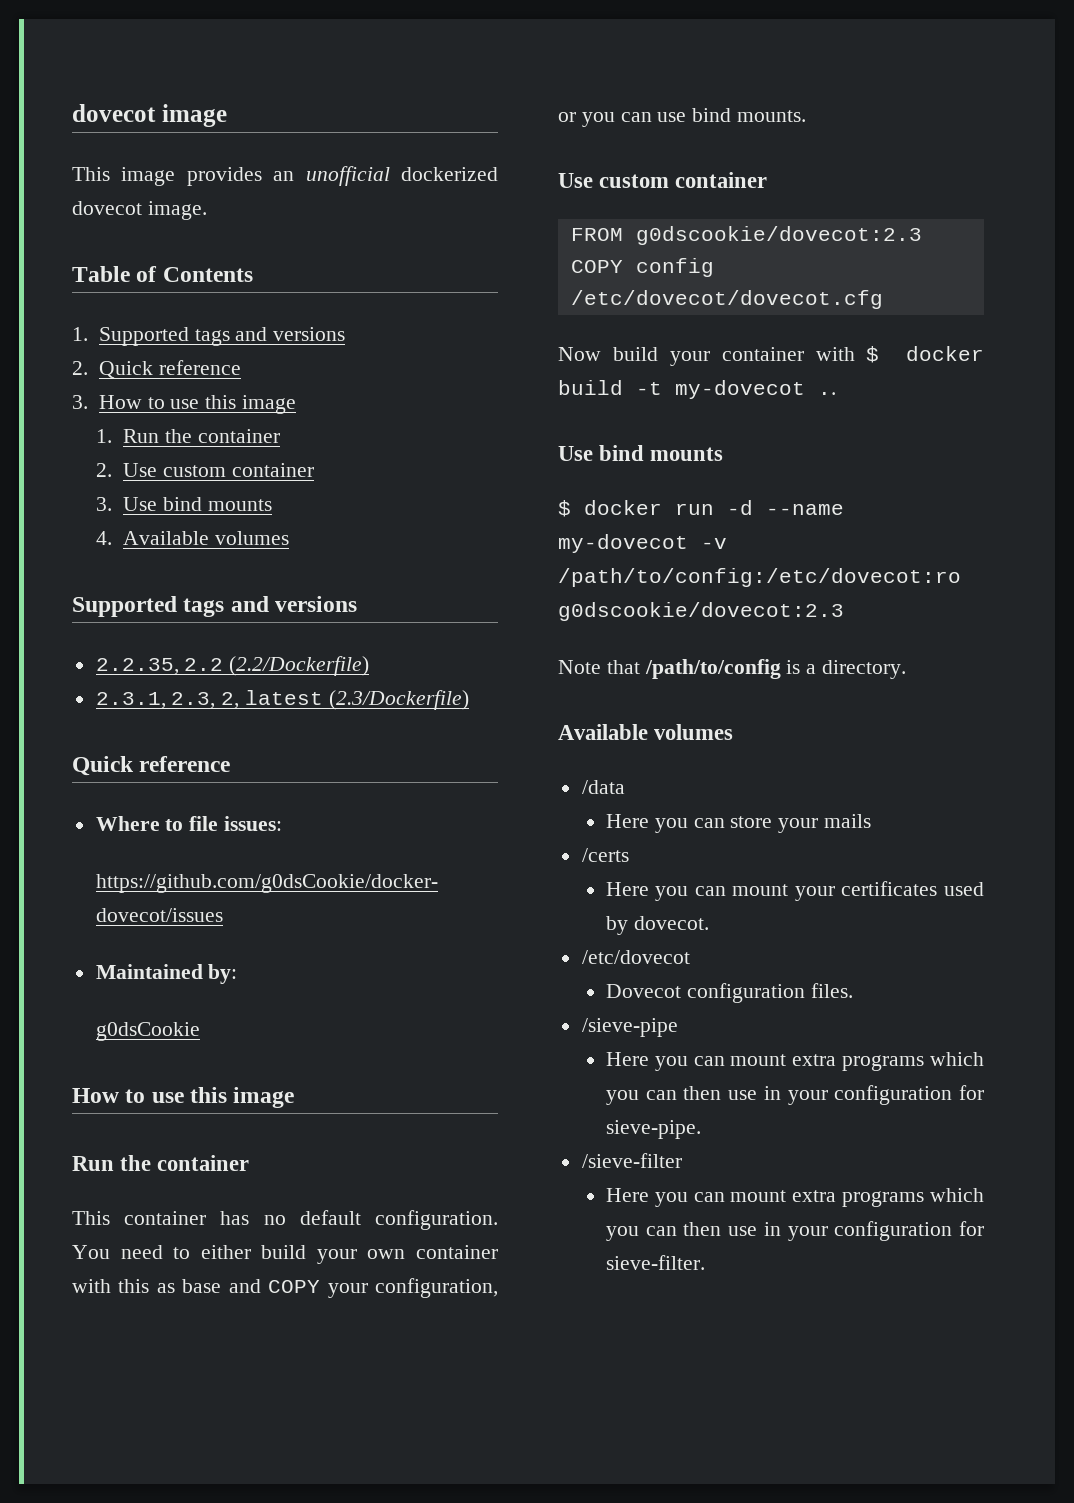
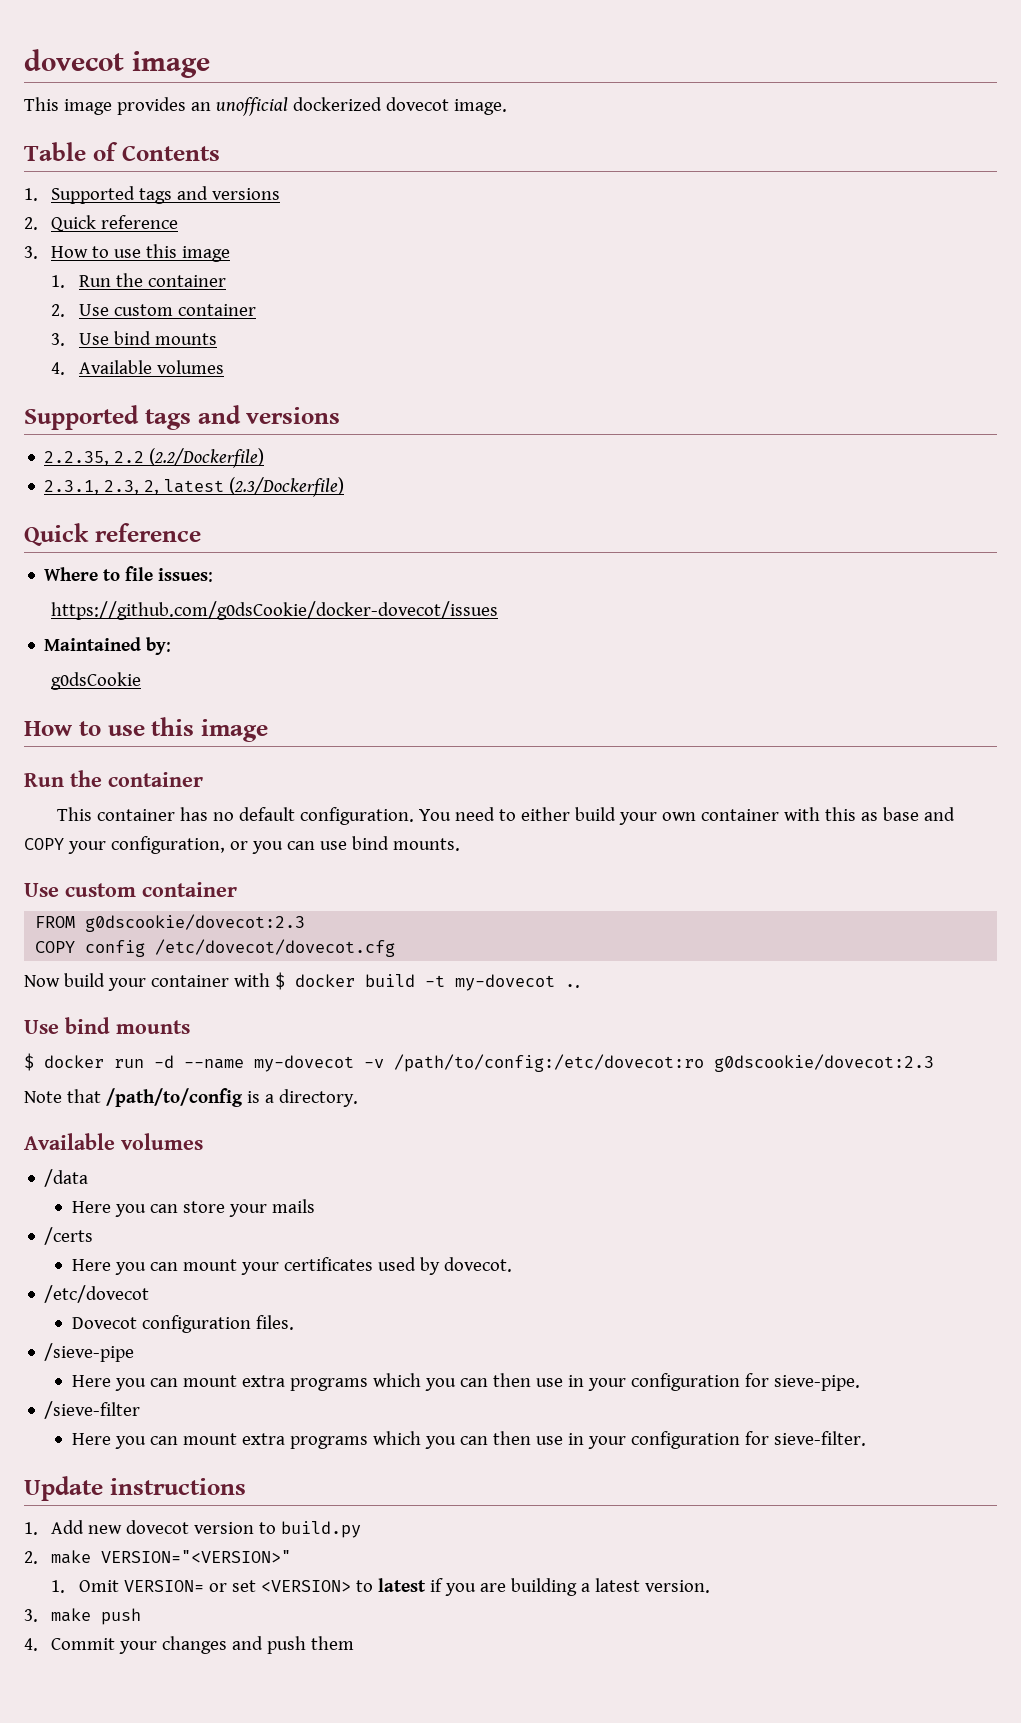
+ Update instructions
+ 1. Add new dovecot version to build.py
+ 2. make VERSION="<VERSION>"
+ 1. Omit VERSION= or set <VERSION> to latest if you are building a latest version.
+ 3. make push
+ 4. Commit your changes and push them

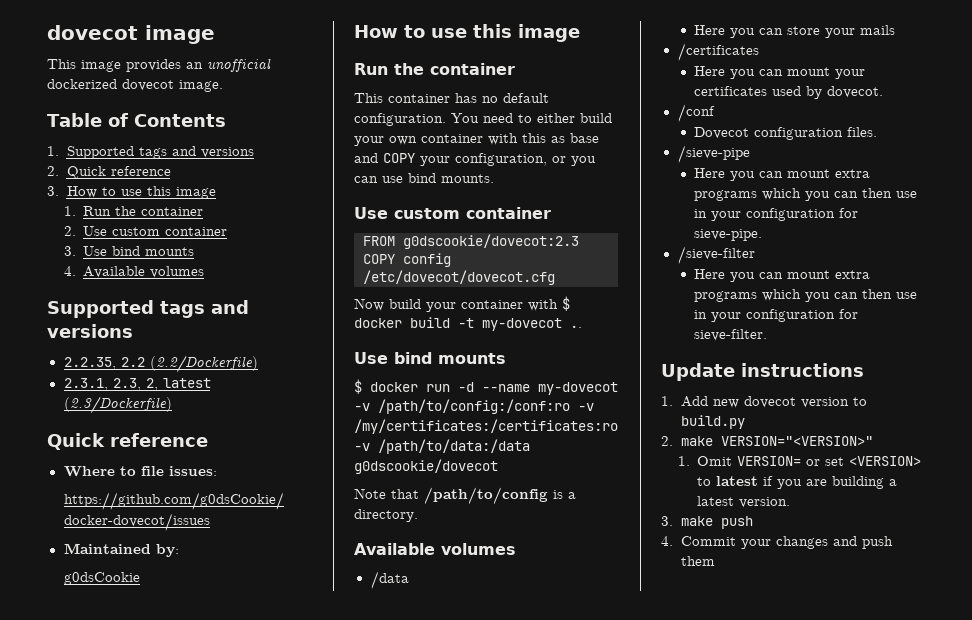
- $ docker run -d --name my-dovecot -v /path/to/config:/etc/dovecot:ro g0dscookie/dovecot:2.3
+ $ docker run -d --name my-dovecot -v /path/to/config:/conf:ro -v /my/certificates:/certificates:ro -v /path/to/data:/data g0dscookie/dovecot
- /certs
+ /certificates
- /etc/dovecot
+ /conf

